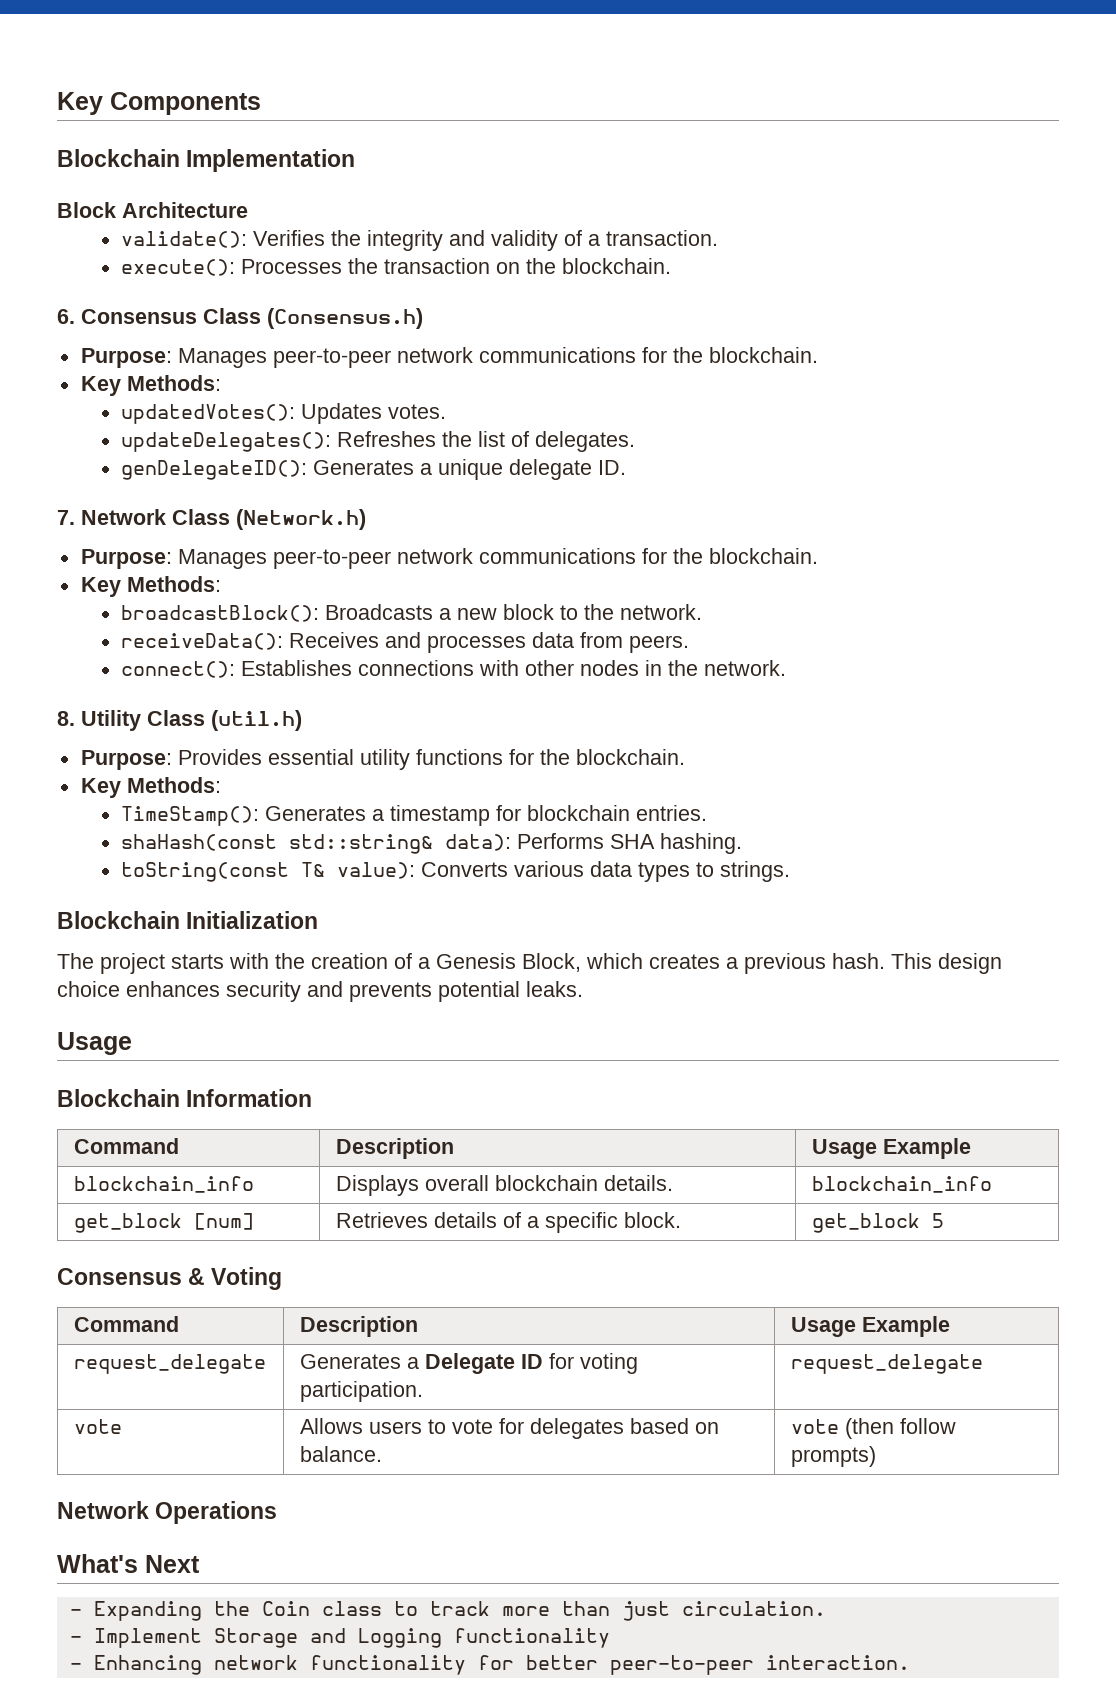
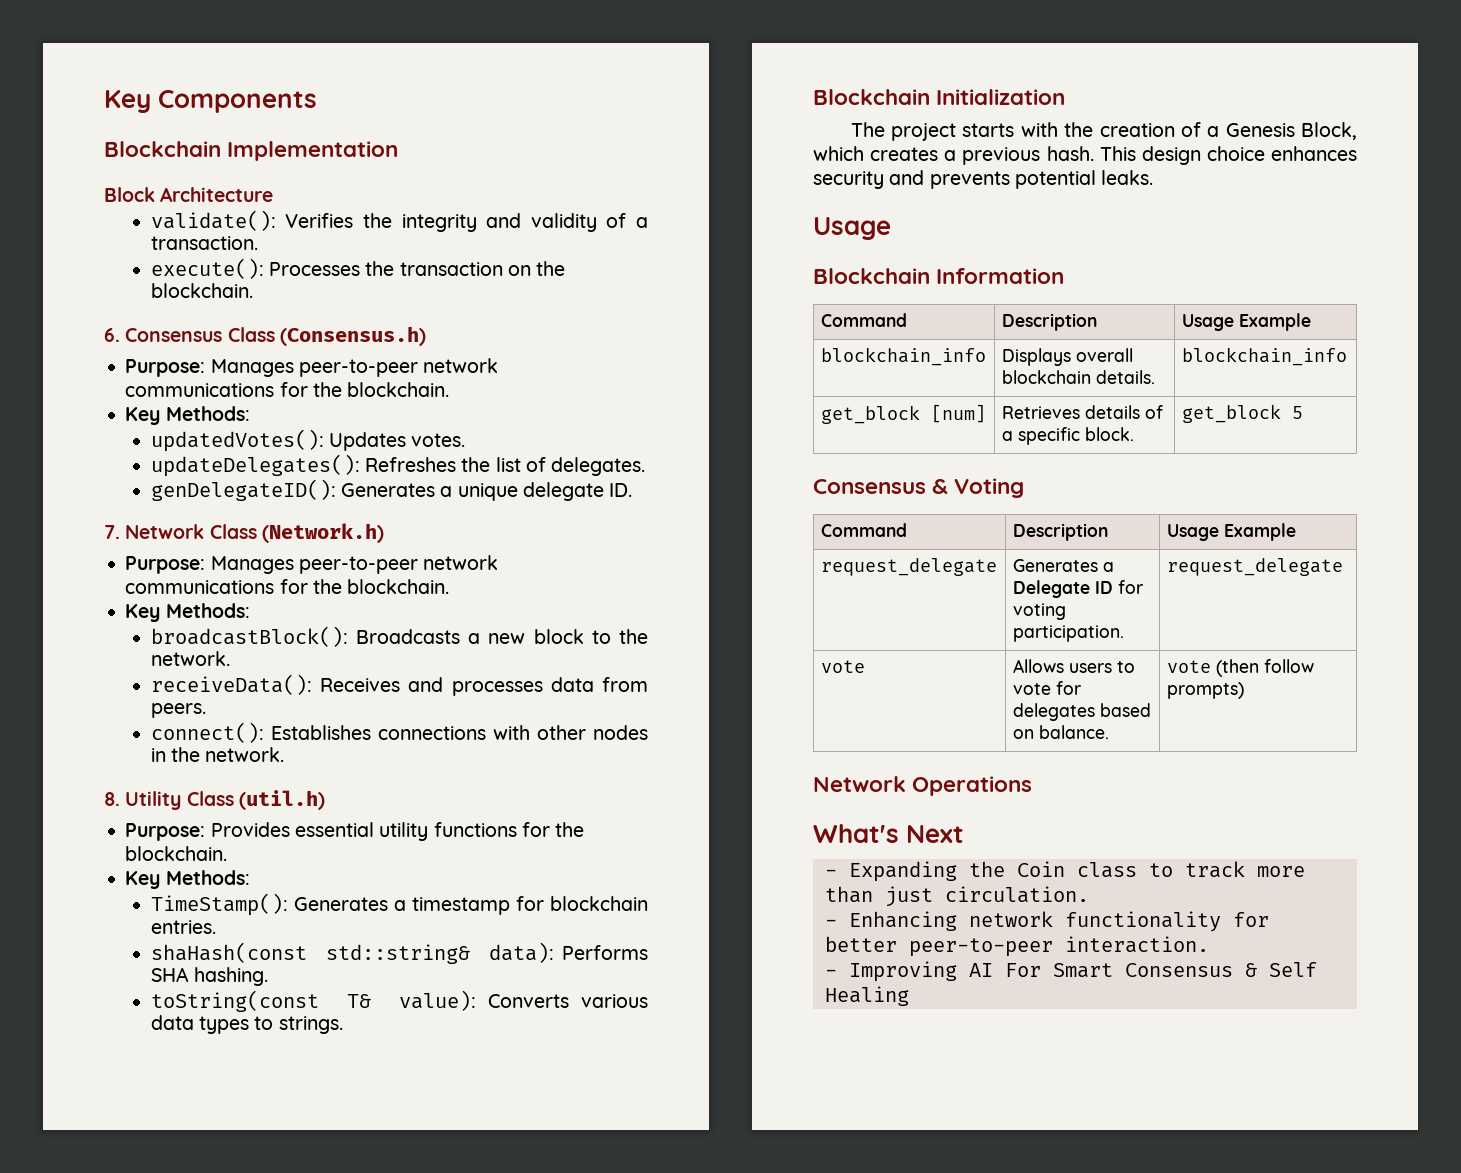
- - Implement Storage and Logging functionality
+ - Improving AI For Smart Consensus & Self Healing

